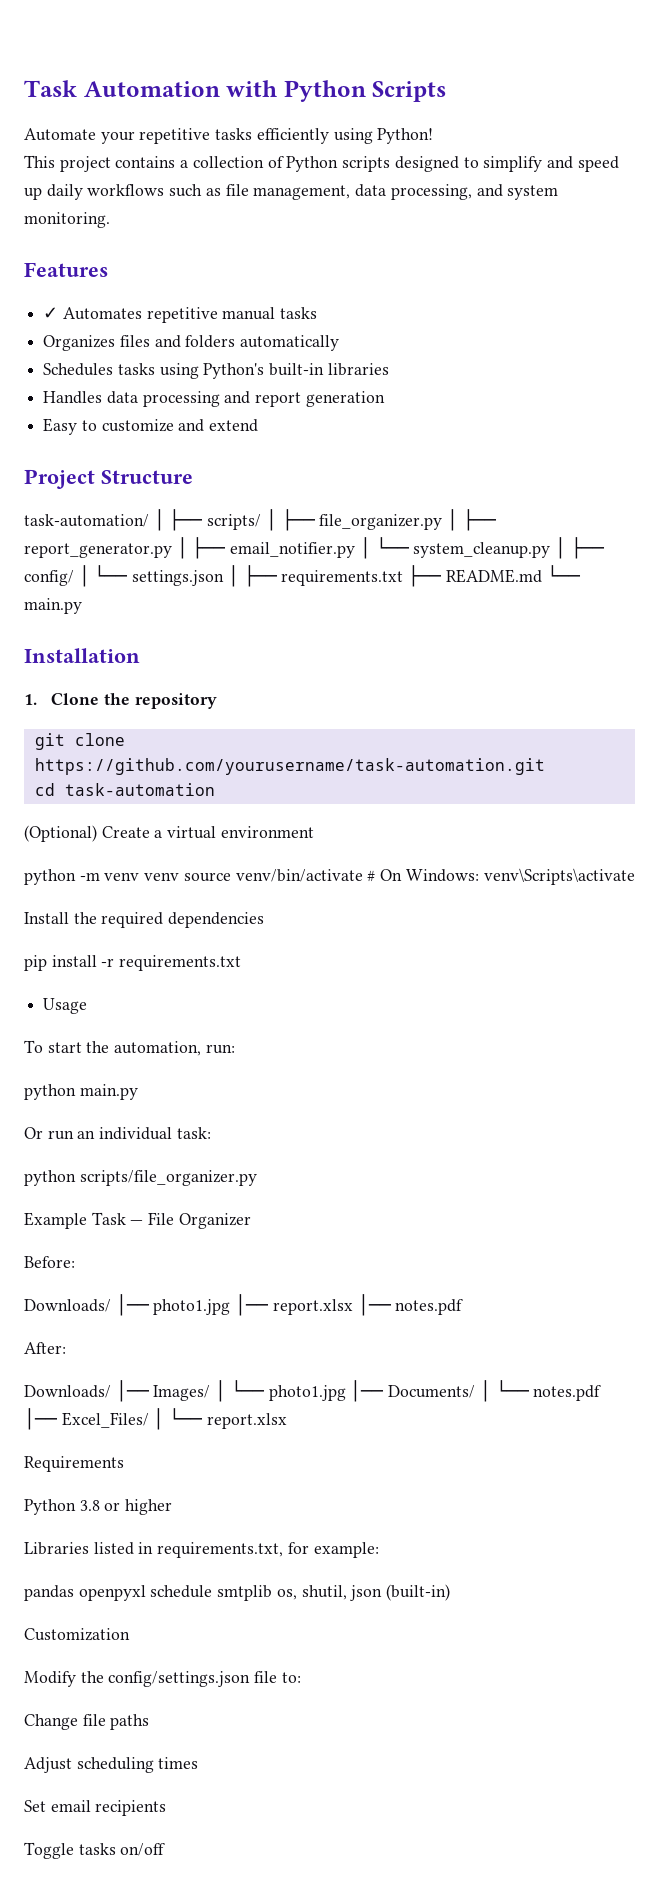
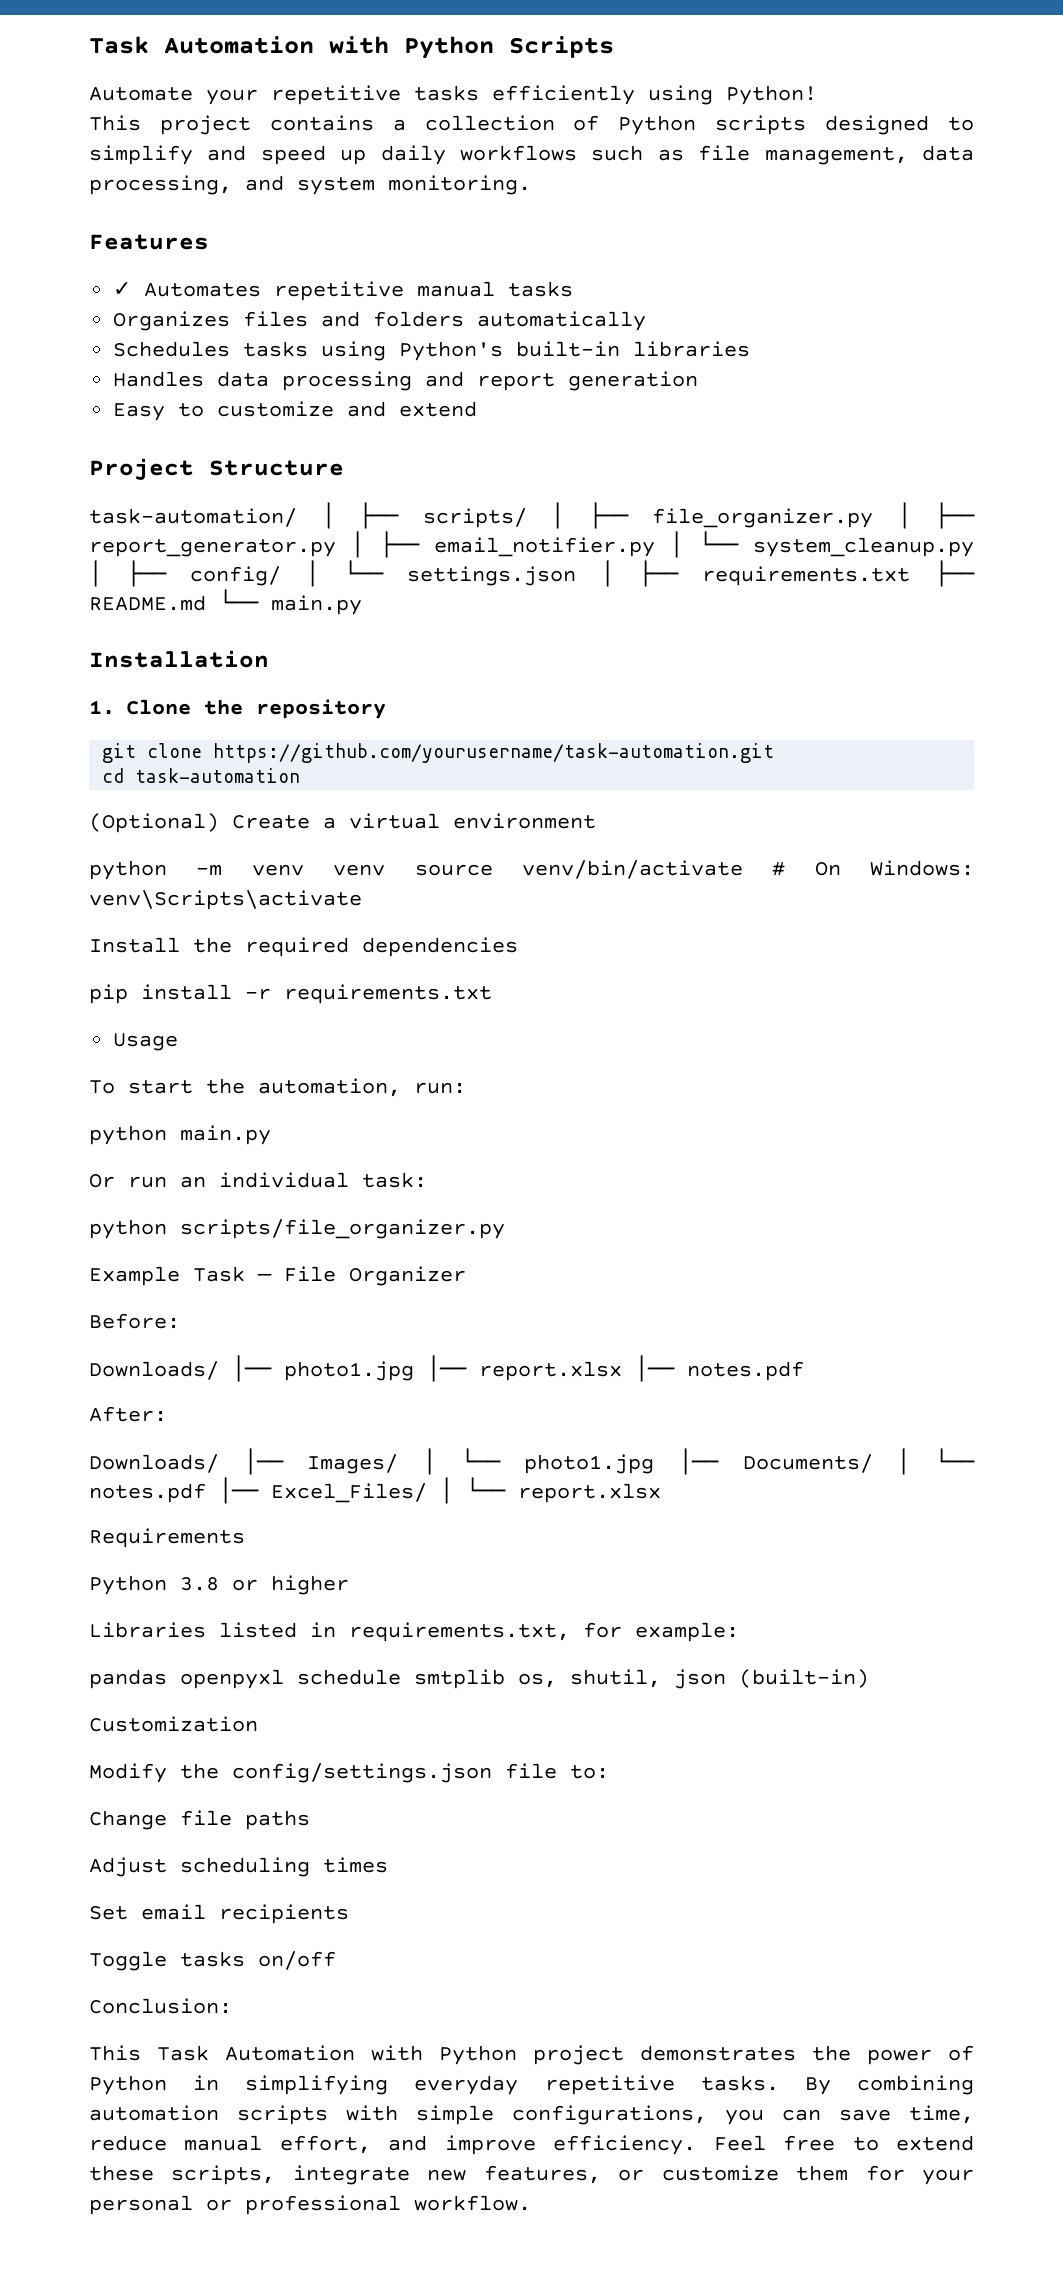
+ Conclusion:
+ This Task Automation with Python project demonstrates the power of Python in simplifying everyday repetitive tasks. By combining automation scripts with simple configurations, you can save time, reduce manual effort, and improve efficiency. Feel free to extend these scripts, integrate new features, or customize them for your personal or professional workflow.

